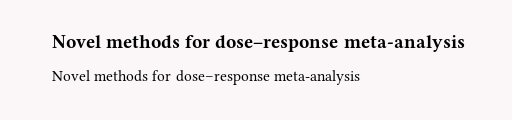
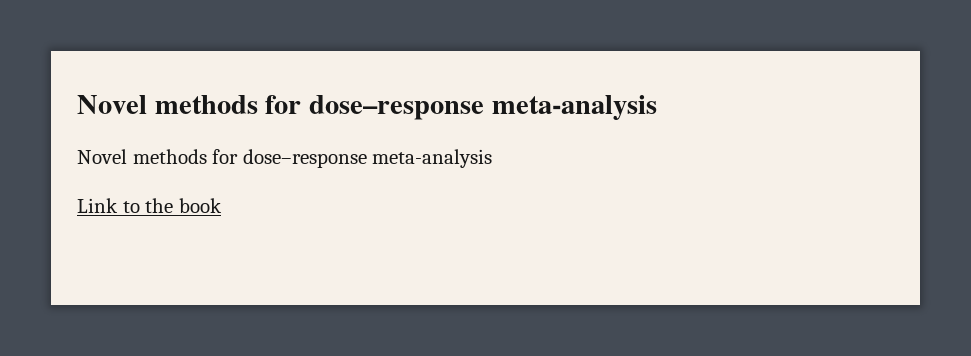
+ Link to the book

